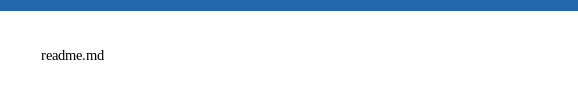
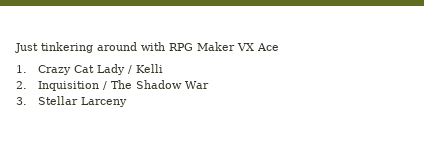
- readme.md
+ Just tinkering around with RPG Maker VX Ace
+ 1. Crazy Cat Lady / Kelli
+ 2. Inquisition / The Shadow War
+ 3. Stellar Larceny

